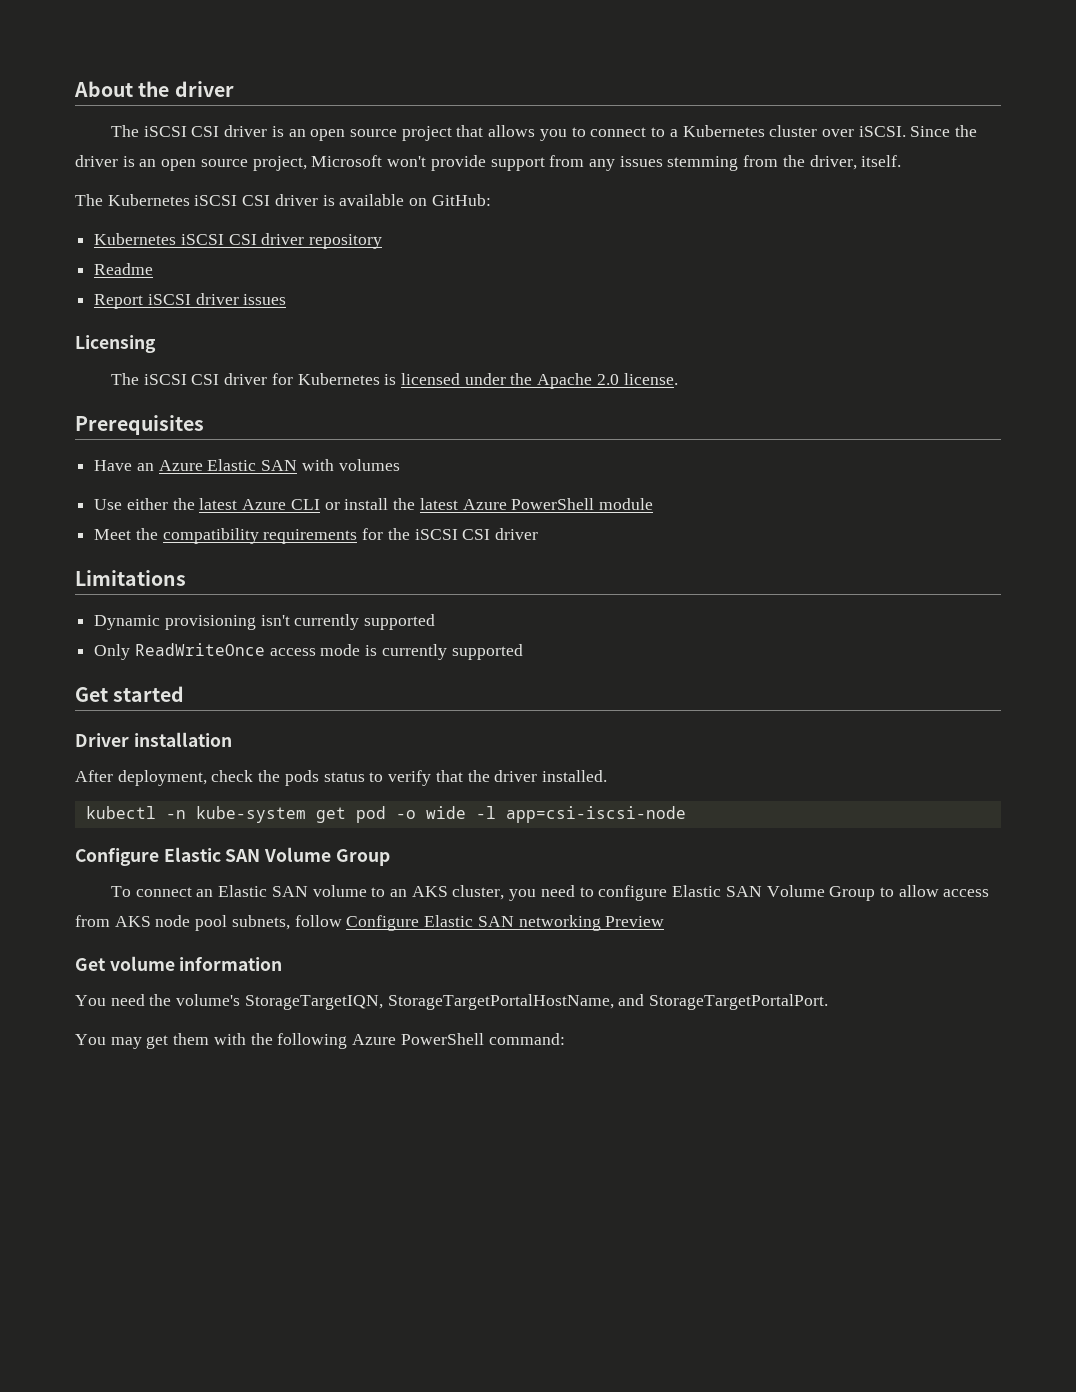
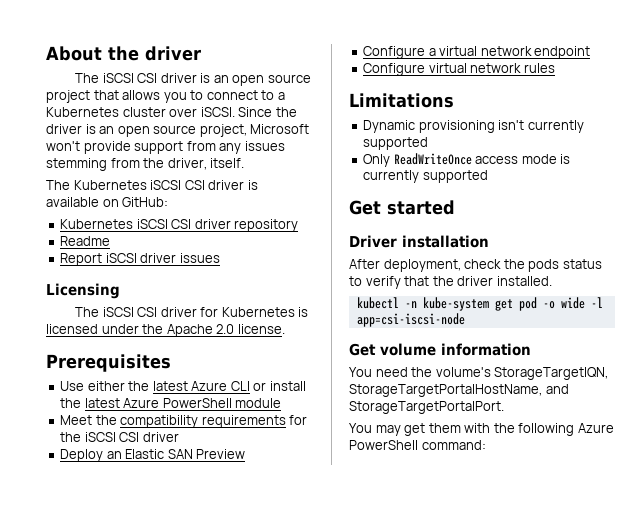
- Have an Azure Elastic SAN with volumes
+ Deploy an Elastic SAN Preview
+ Configure a virtual network endpoint
+ Configure virtual network rules
- Configure Elastic SAN Volume Group
- To connect an Elastic SAN volume to an AKS cluster, you need to configure Elastic SAN Volume Group to allow access from AKS node pool subnets, follow Configure Elastic SAN networking Preview

